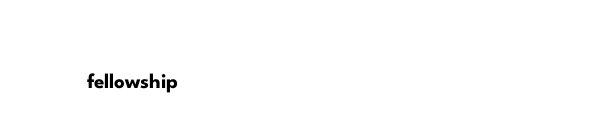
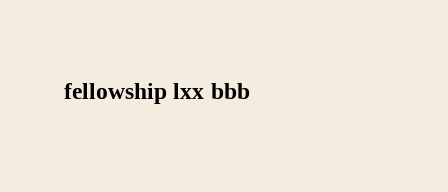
- fellowship
+ fellowship lxx bbb

